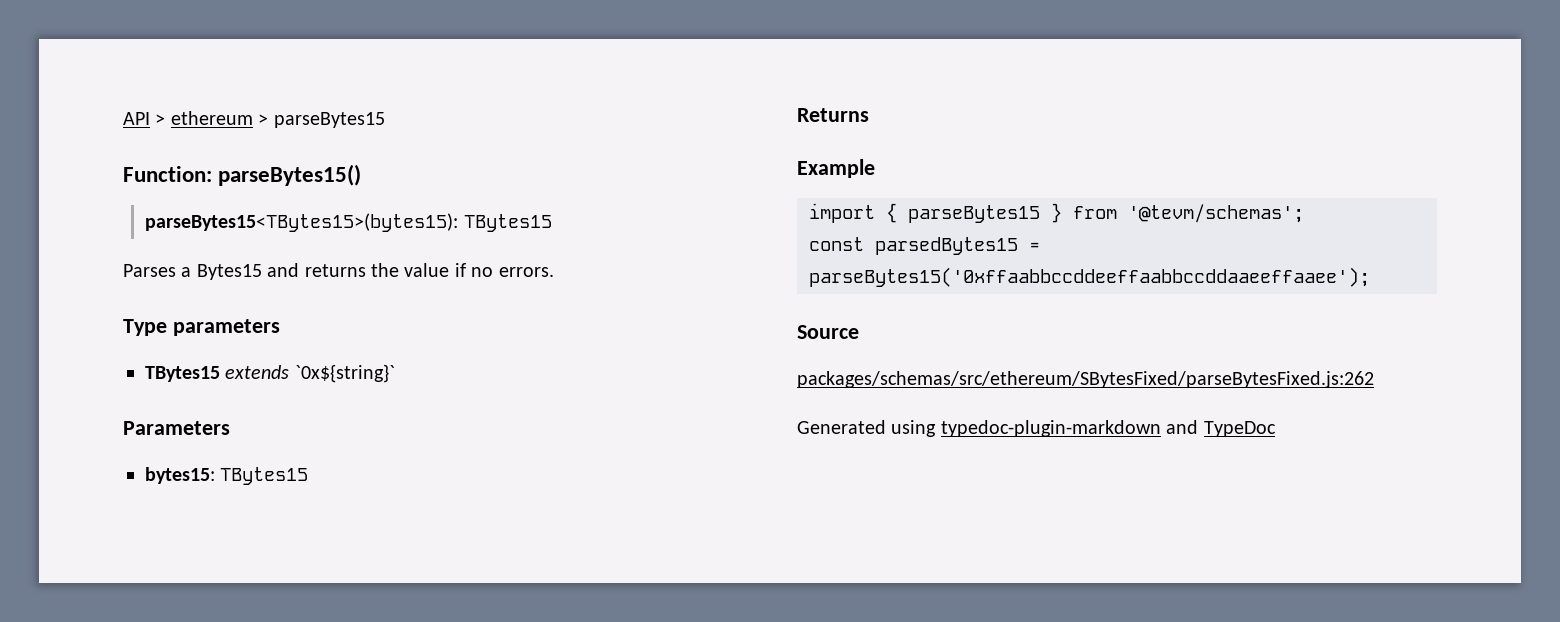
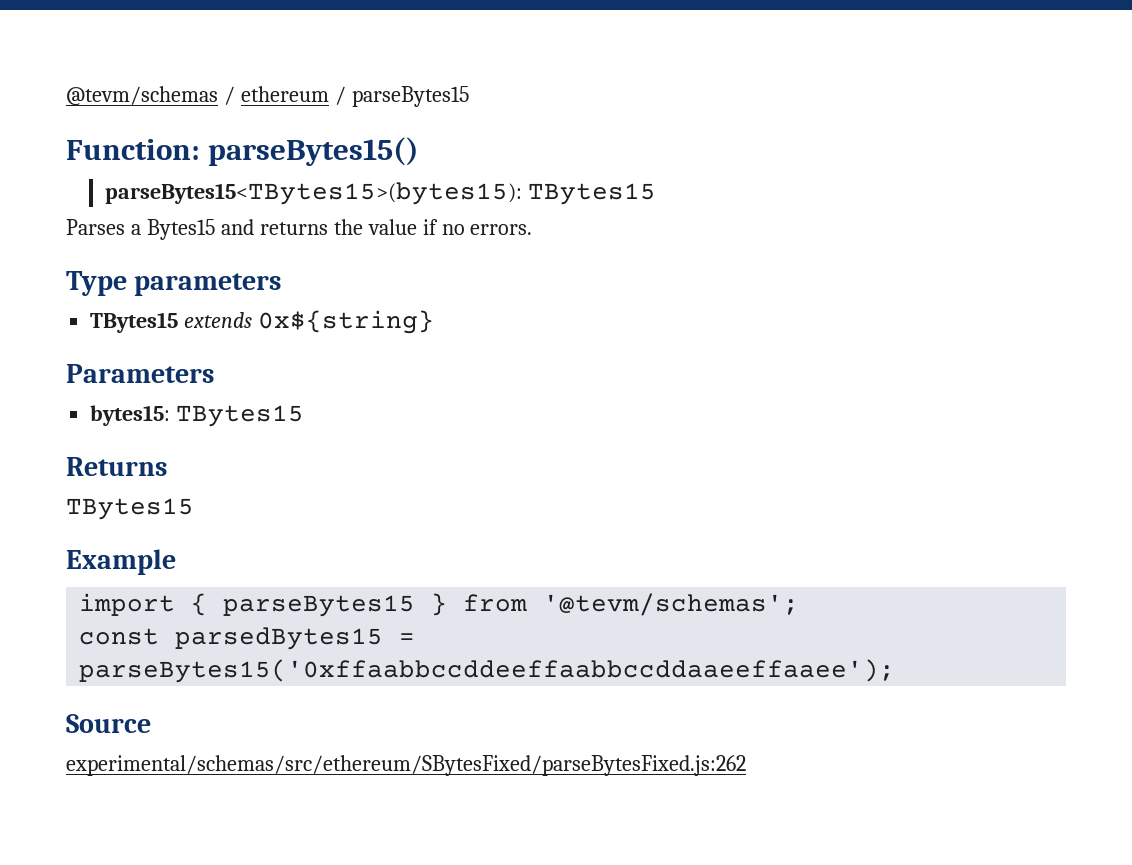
- API > ethereum > parseBytes15
+ @tevm/schemas / ethereum / parseBytes15
- TBytes15 extends `0x${string}`
+ TBytes15 extends 0x${string}
  Returns
+ TBytes15
- packages/schemas/src/ethereum/SBytesFixed/parseBytesFixed.js:262
- Generated using typedoc-plugin-markdown and TypeDoc
+ experimental/schemas/src/ethereum/SBytesFixed/parseBytesFixed.js:262

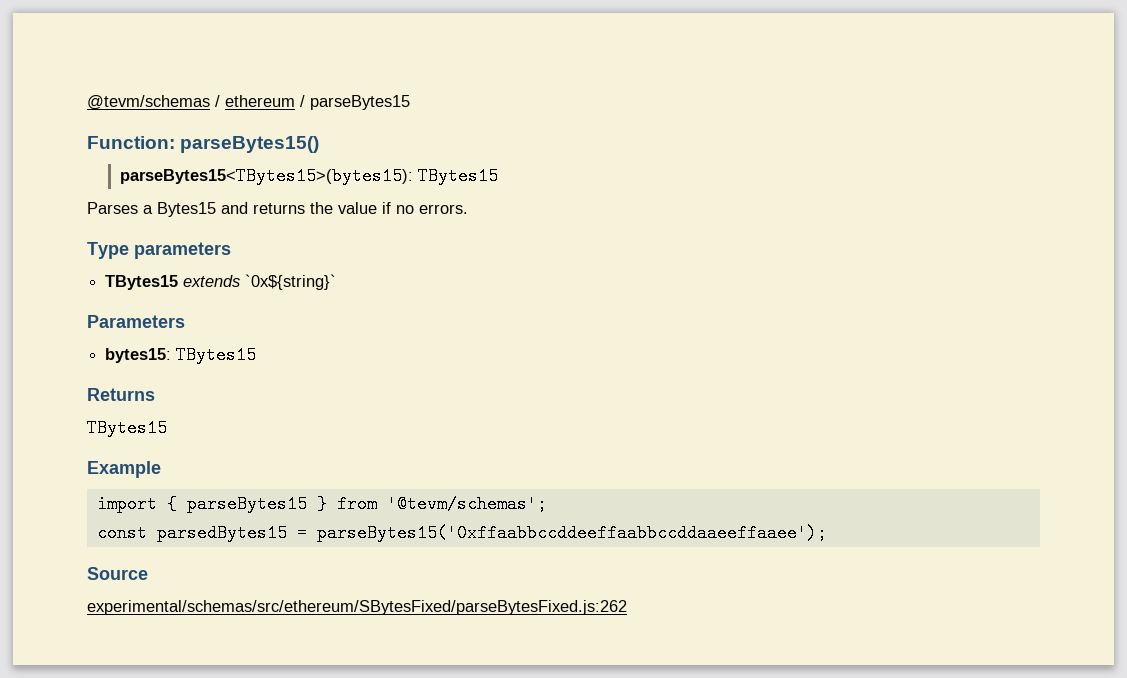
- TBytes15 extends 0x${string}
+ TBytes15 extends `0x${string}`

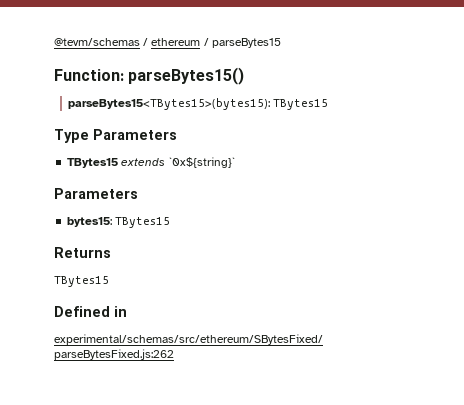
- Parses a Bytes15 and returns the value if no errors.
- Type parameters
+ Type Parameters
- Example
- import { parseBytes15 } from '@tevm/schemas';
- const parsedBytes15 = parseBytes15('0xffaabbccddeeffaabbccddaaeeffaaee');
- Source
+ Defined in

